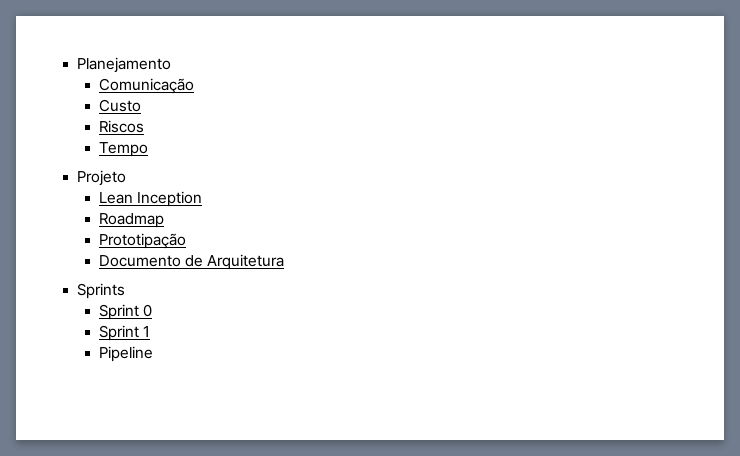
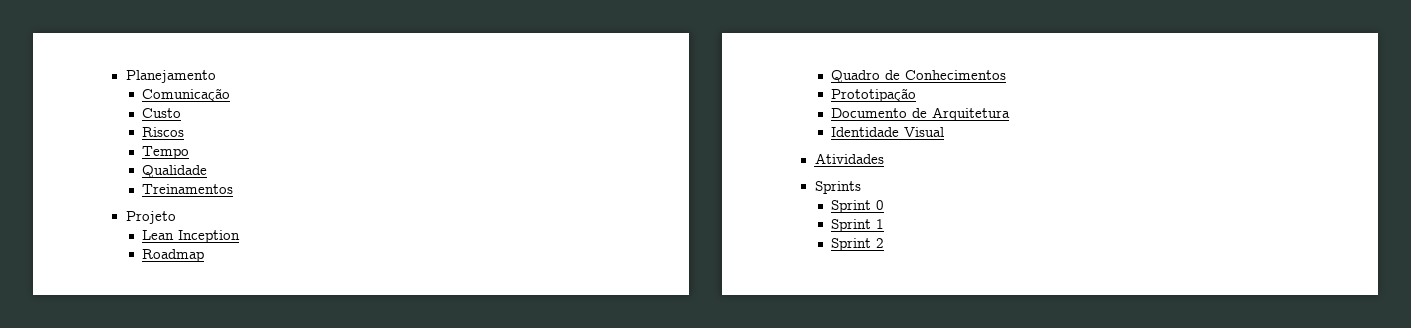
+ Qualidade
+ Treinamentos
+ Quadro de Conhecimentos
+ Identidade Visual
+ Atividades
- Pipeline
+ Sprint 2

